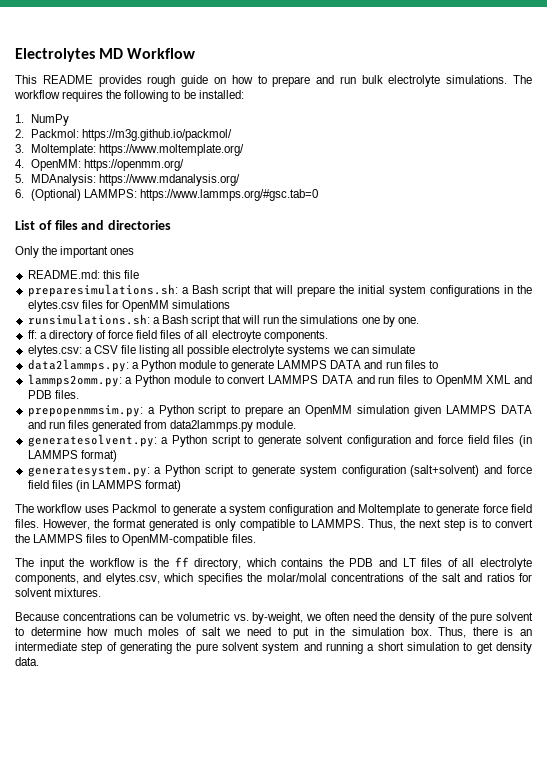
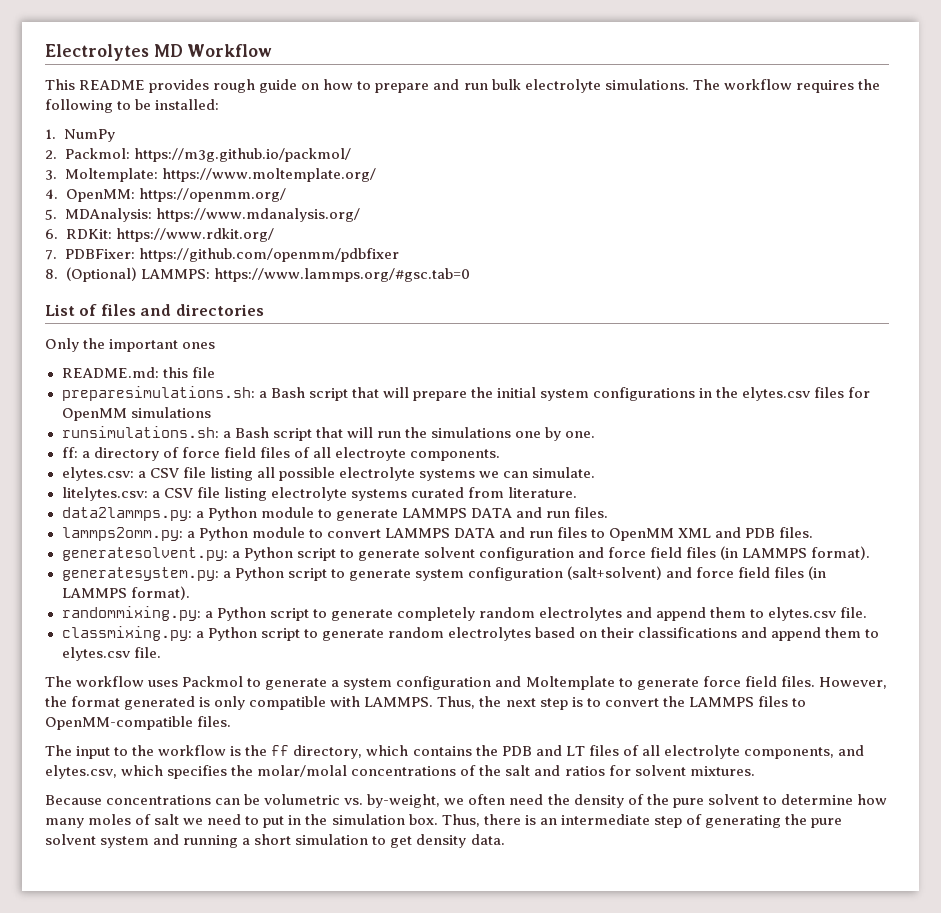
- 6. (Optional) LAMMPS: https://www.lammps.org/#gsc.tab=0
+ 6. RDKit: https://www.rdkit.org/
+ 7. PDBFixer: https://github.com/openmm/pdbfixer
+ 8. (Optional) LAMMPS: https://www.lammps.org/#gsc.tab=0
- elytes.csv: a CSV file listing all possible electrolyte systems we can simulate
+ elytes.csv: a CSV file listing all possible electrolyte systems we can simulate.
+ litelytes.csv: a CSV file listing electrolyte systems curated from literature.
- data2lammps.py: a Python module to generate LAMMPS DATA and run files to
+ data2lammps.py: a Python module to generate LAMMPS DATA and run files.
- prepopenmmsim.py: a Python script to prepare an OpenMM simulation given LAMMPS DATA and run files generated from data2lammps.py module.
- generatesolvent.py: a Python script to generate solvent configuration and force field files (in LAMMPS format)
+ generatesolvent.py: a Python script to generate solvent configuration and force field files (in LAMMPS format).
- generatesystem.py: a Python script to generate system configuration (salt+solvent) and force field files (in LAMMPS format)
+ generatesystem.py: a Python script to generate system configuration (salt+solvent) and force field files (in LAMMPS format).
+ randommixing.py: a Python script to generate completely random electrolytes and append them to elytes.csv file.
+ classmixing.py: a Python script to generate random electrolytes based on their classifications and append them to elytes.csv file.
- However, the format generated is only compatible to LAMMPS.
+ However, the format generated is only compatible with LAMMPS.
- The input the workflow is the ff directory, which contains the PDB and LT files of all electrolyte components, and elytes.csv, which specifies the molar/molal concentrations of the salt and ratios for solvent mixtures.
+ The input to the workflow is the ff directory, which contains the PDB and LT files of all electrolyte components, and elytes.csv, which specifies the molar/molal concentrations of the salt and ratios for solvent mixtures.
- Because concentrations can be volumetric vs. by-weight, we often need the density of the pure solvent to determine how much moles of salt we need to put in the simulation box.
+ Because concentrations can be volumetric vs. by-weight, we often need the density of the pure solvent to determine how many moles of salt we need to put in the simulation box.

